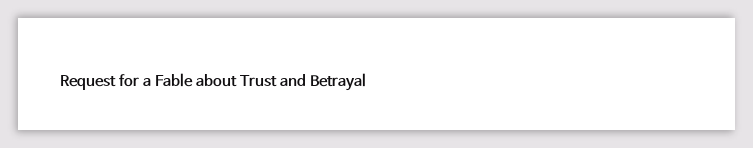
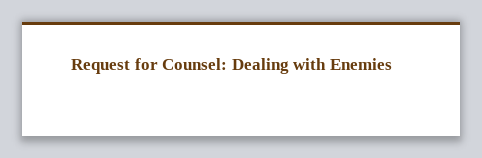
- Request for a Fable about Trust and Betrayal
+ Request for Counsel: Dealing with Enemies

